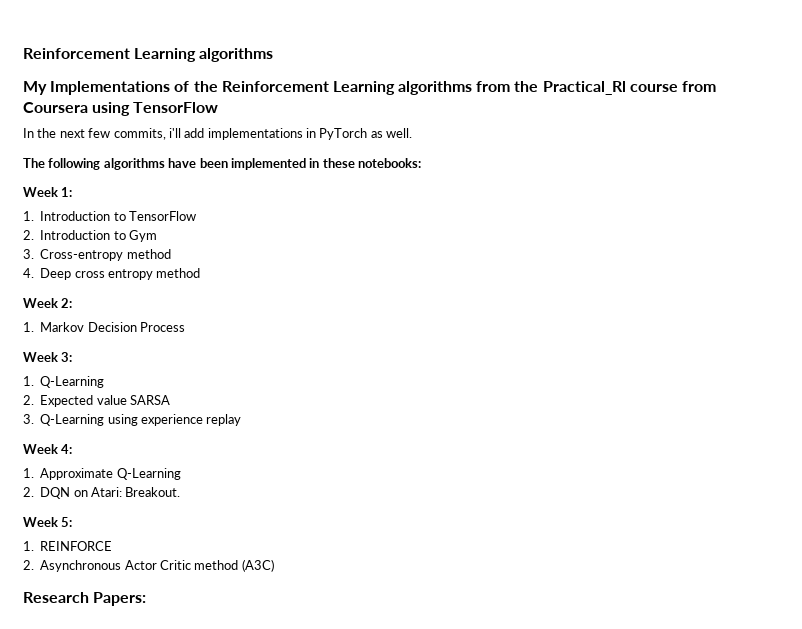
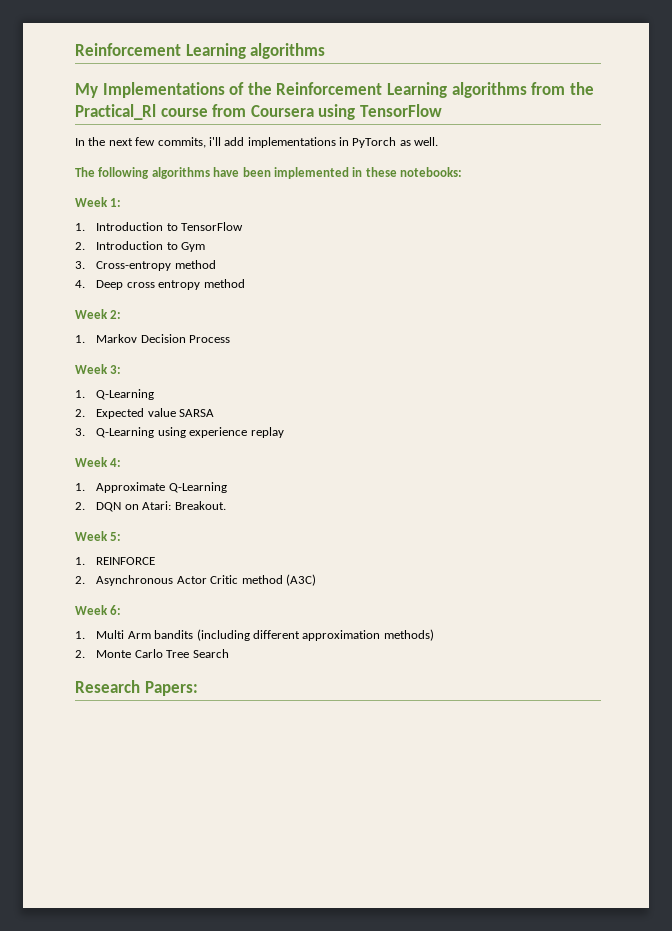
+ Week 6:
+ 1. Multi Arm bandits (including different approximation methods)
+ 2. Monte Carlo Tree Search

